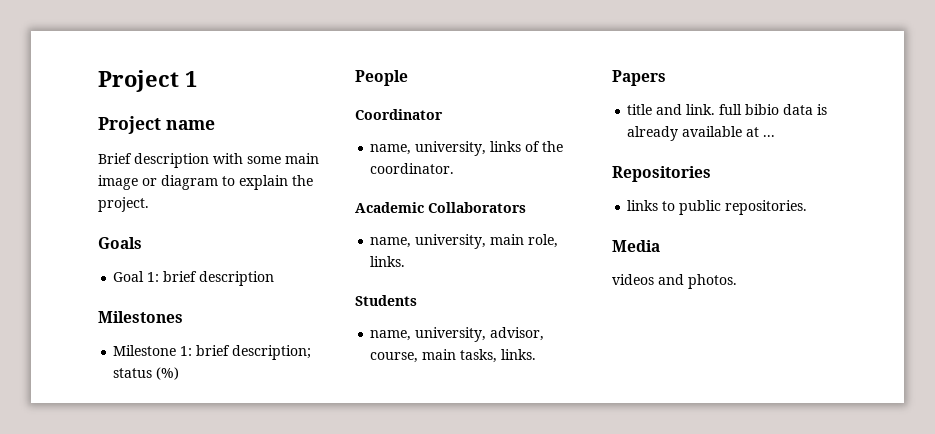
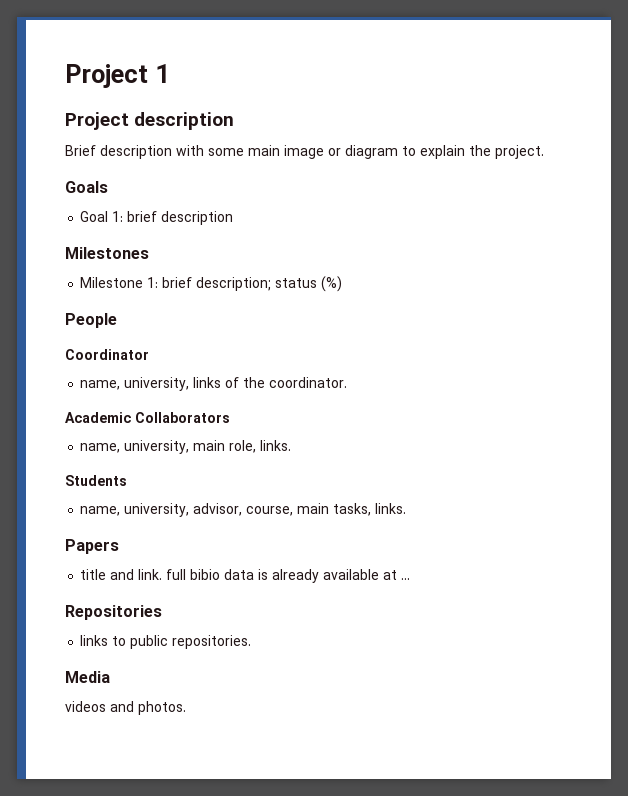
- Project name
+ Project description

